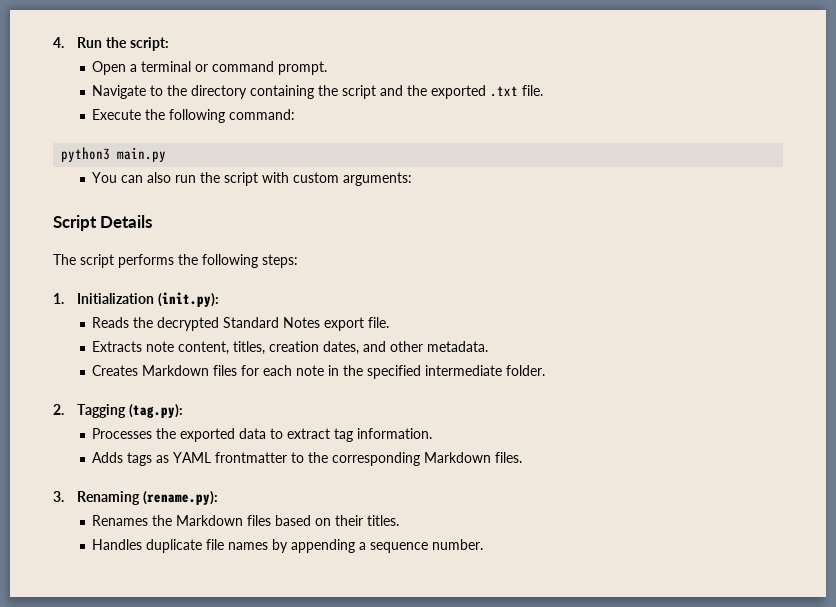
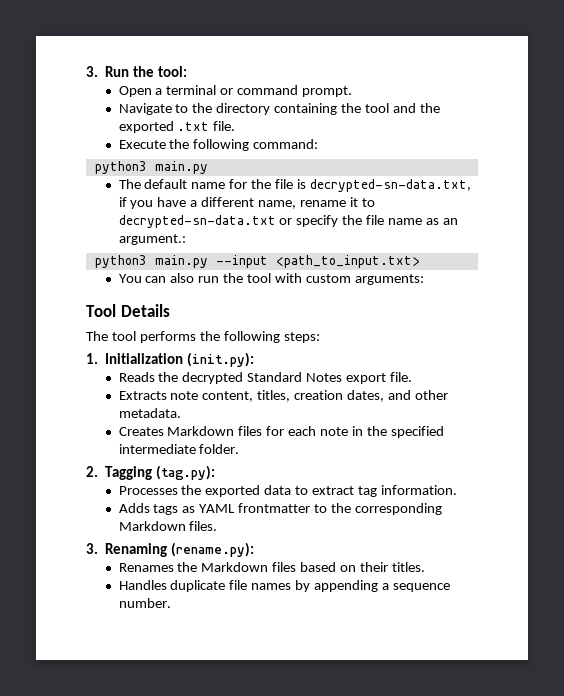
- 4. Run the script:
+ 3. Run the tool:
- Navigate to the directory containing the script and the exported .txt file.
+ Navigate to the directory containing the tool and the exported .txt file.
+ The default name for the file is decrypted-sn-data.txt, if you have a different name, rename it to decrypted-sn-data.txt or specify the file name as an argument.:
+ python3 main.py --input <path_to_input.txt>
- You can also run the script with custom arguments:
+ You can also run the tool with custom arguments:
- Script Details
+ Tool Details
- The script performs the following steps:
+ The tool performs the following steps:

